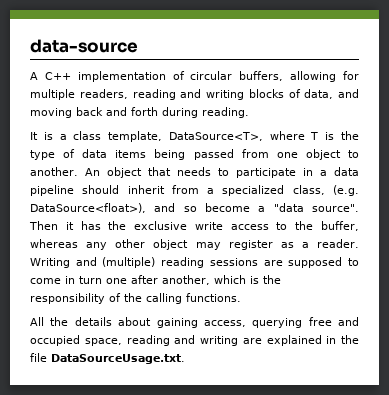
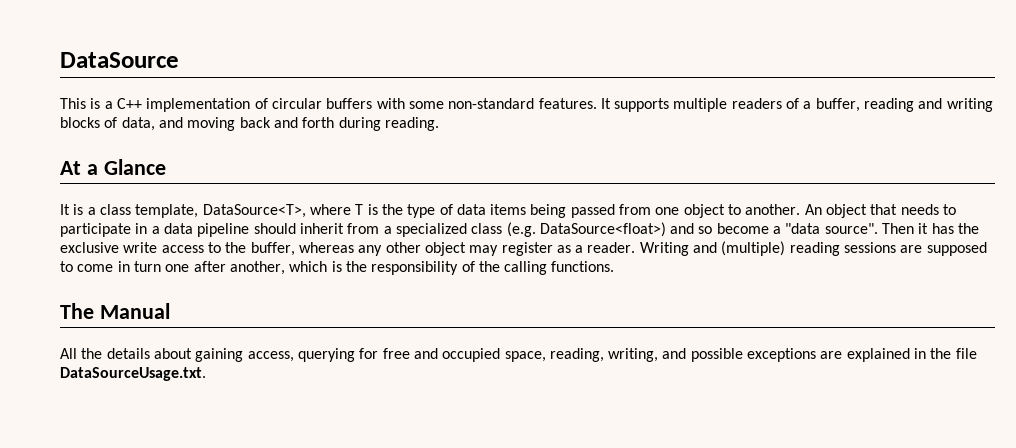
- data-source
- A C++ implementation of circular buffers, allowing for multiple readers, reading and writing blocks of data, and moving back and forth during reading.
+ DataSource
+ This is a C++ implementation of circular buffers with some non-standard features. It supports multiple readers of a buffer, reading and writing blocks of data, and moving back and forth during reading.
+ At a Glance
- An object that needs to participate in a data pipeline should inherit from a specialized class, (e.g. DataSource<float>), and so become a "data source".
+ An object that needs to participate in a data pipeline should inherit from a specialized class (e.g. DataSource<float>) and so become a "data source".
+ The Manual
- All the details about gaining access, querying free and occupied space, reading and writing are explained in the file DataSourceUsage.txt.
+ All the details about gaining access, querying for free and occupied space, reading, writing, and possible exceptions are explained in the file DataSourceUsage.txt.

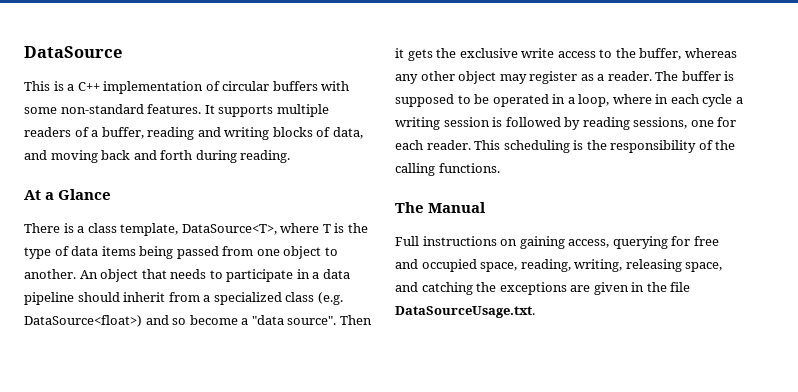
- It is a class template, DataSource<T>, where T is the type of data items being passed from one object to another.
+ There is a class template, DataSource<T>, where T is the type of data items being passed from one object to another.
- Then it has the exclusive write access to the buffer, whereas any other object may register as a reader.
+ Then it gets the exclusive write access to the buffer, whereas any other object may register as a reader.
- Writing and (multiple) reading sessions are supposed to come in turn one after another, which is the responsibility of the calling functions.
+ The buffer is supposed to be operated in a loop, where in each cycle a writing session is followed by reading sessions, one for each reader. This scheduling is the responsibility of the calling functions.
- All the details about gaining access, querying for free and occupied space, reading, writing, and possible exceptions are explained in the file DataSourceUsage.txt.
+ Full instructions on gaining access, querying for free and occupied space, reading, writing, releasing space, and catching the exceptions are given in the file DataSourceUsage.txt.

